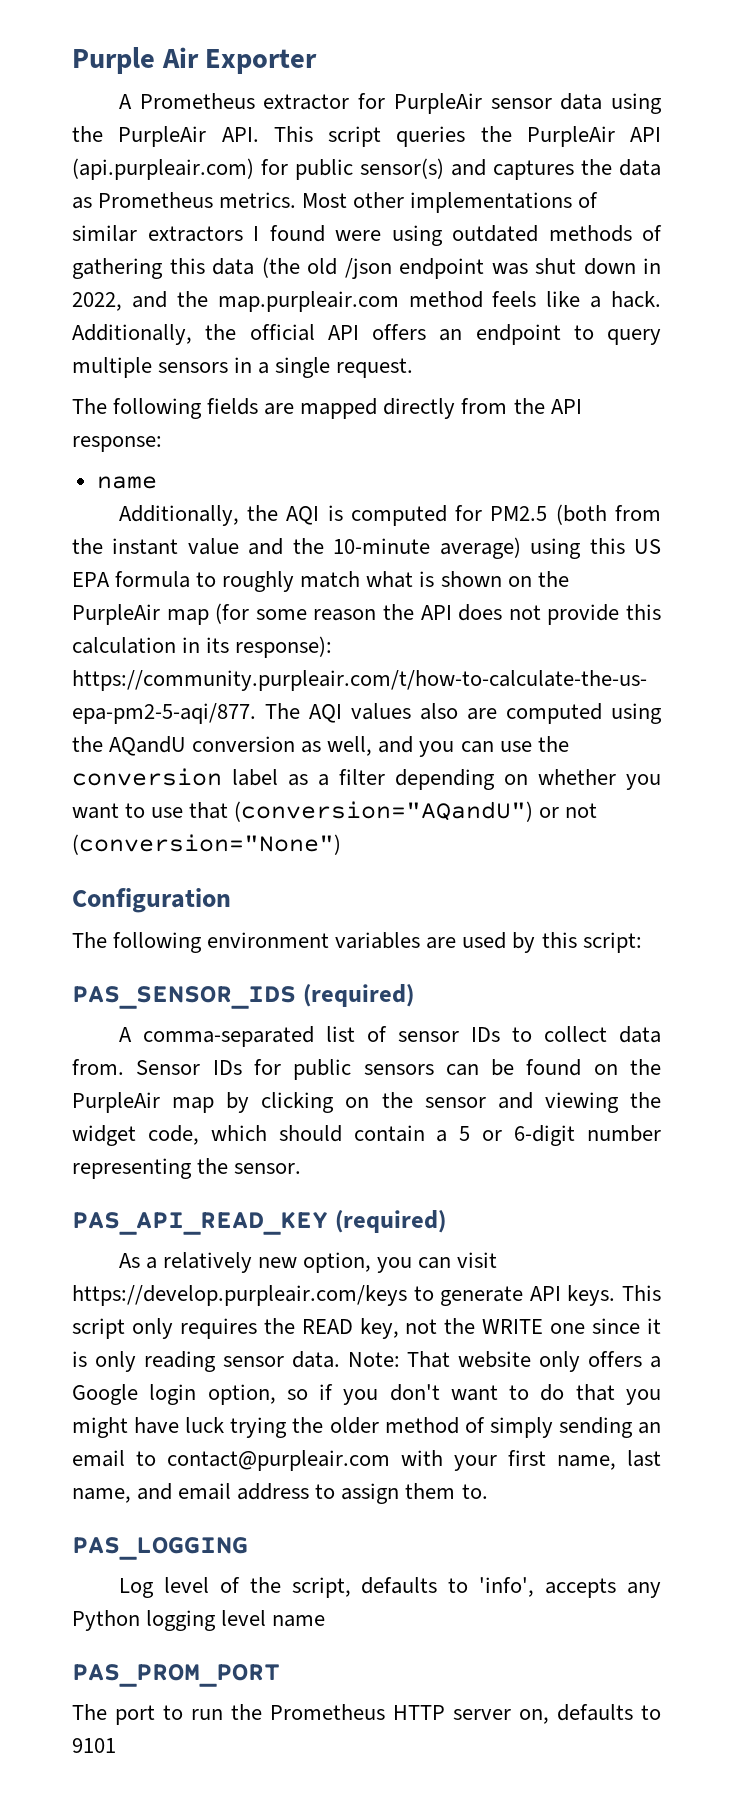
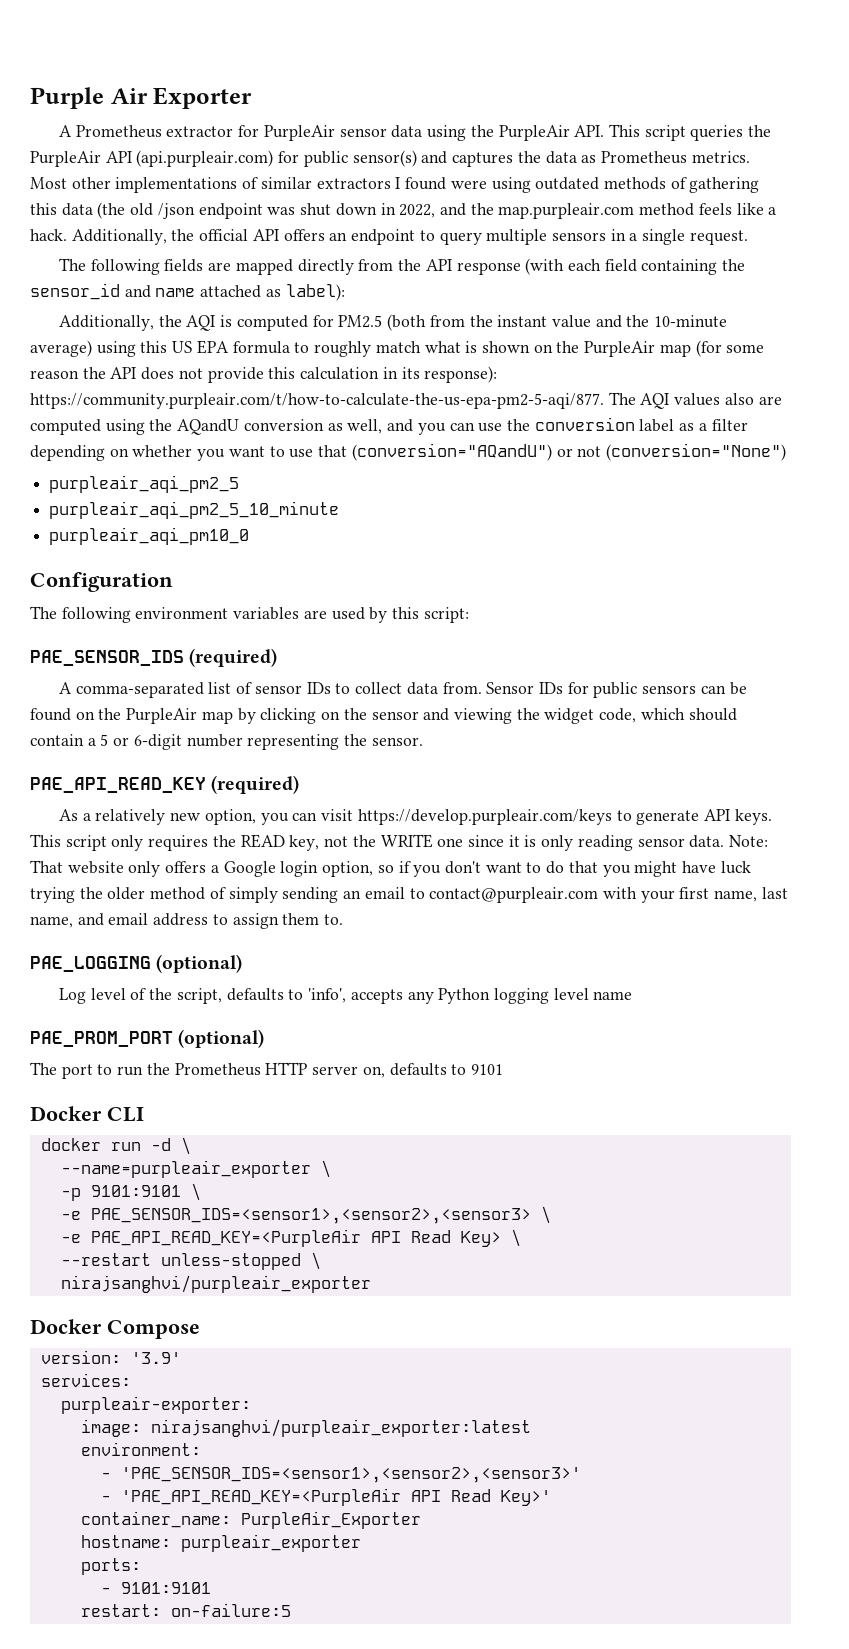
- The following fields are mapped directly from the API response:
- name
+ The following fields are mapped directly from the API response (with each field containing the sensor_id and name attached as label):
+ purpleair_aqi_pm2_5
+ purpleair_aqi_pm2_5_10_minute
+ purpleair_aqi_pm10_0
- PAS_SENSOR_IDS (required)
+ PAE_SENSOR_IDS (required)
- PAS_API_READ_KEY (required)
+ PAE_API_READ_KEY (required)
- PAS_LOGGING
+ PAE_LOGGING (optional)
- PAS_PROM_PORT
+ PAE_PROM_PORT (optional)
+ Docker CLI
+ docker run -d \
+ --name=purpleair_exporter \
+ -p 9101:9101 \
+ -e PAE_SENSOR_IDS=<sensor1>,<sensor2>,<sensor3> \
+ -e PAE_API_READ_KEY=<PurpleAir API Read Key> \
+ --restart unless-stopped \
+ nirajsanghvi/purpleair_exporter
+ Docker Compose
+ version: '3.9'
+ services:
+ purpleair-exporter:
+ image: nirajsanghvi/purpleair_exporter:latest
+ environment:
+ - 'PAE_SENSOR_IDS=<sensor1>,<sensor2>,<sensor3>'
+ - 'PAE_API_READ_KEY=<PurpleAir API Read Key>'
+ container_name: PurpleAir_Exporter
+ hostname: purpleair_exporter
+ ports:
+ - 9101:9101
+ restart: on-failure:5

